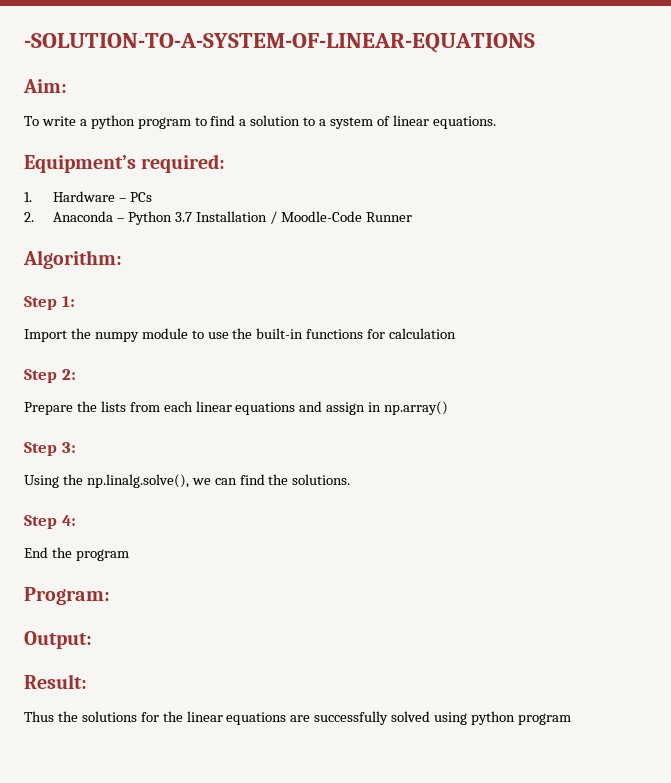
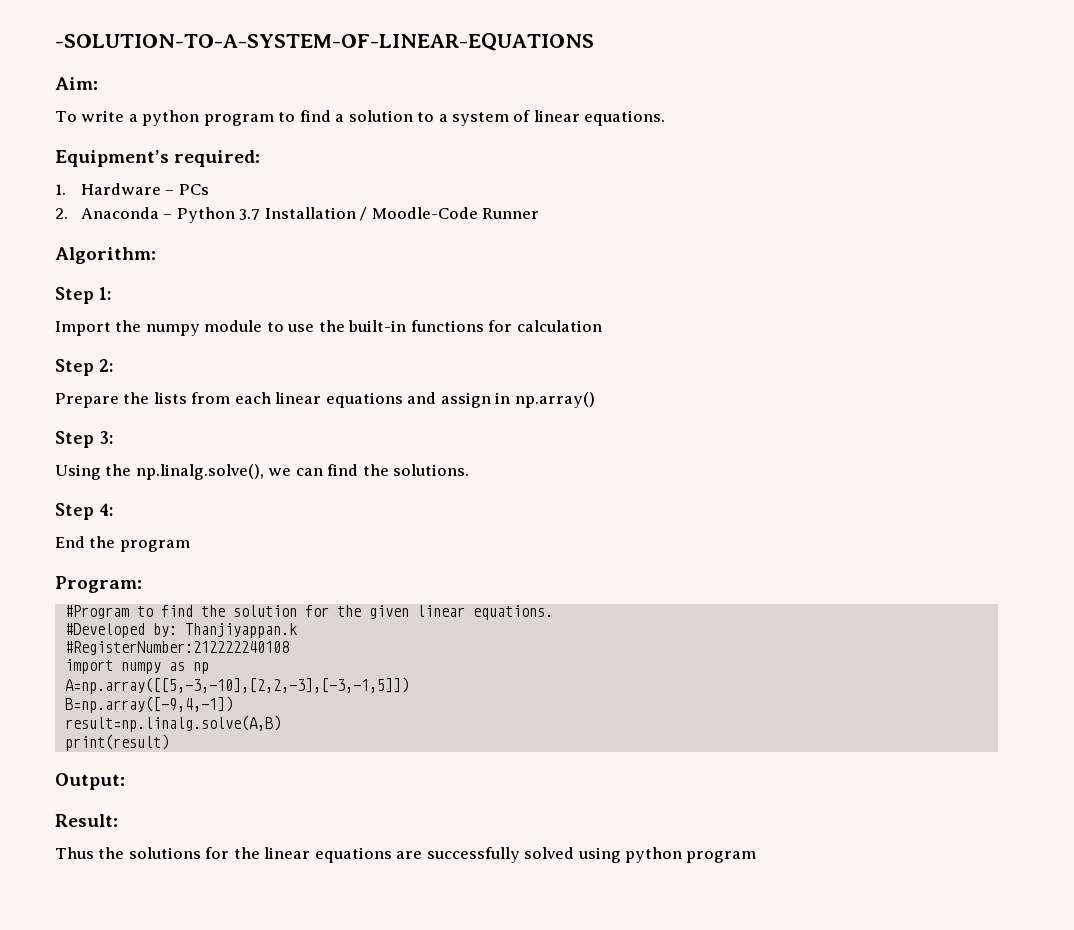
+ #Program to find the solution for the given linear equations.
+ #Developed by: Thanjiyappan.k
+ #RegisterNumber:212222240108
+ import numpy as np
+ A=np.array([[5,-3,-10],[2,2,-3],[-3,-1,5]])
+ B=np.array([-9,4,-1])
+ result=np.linalg.solve(A,B)
+ print(result)

